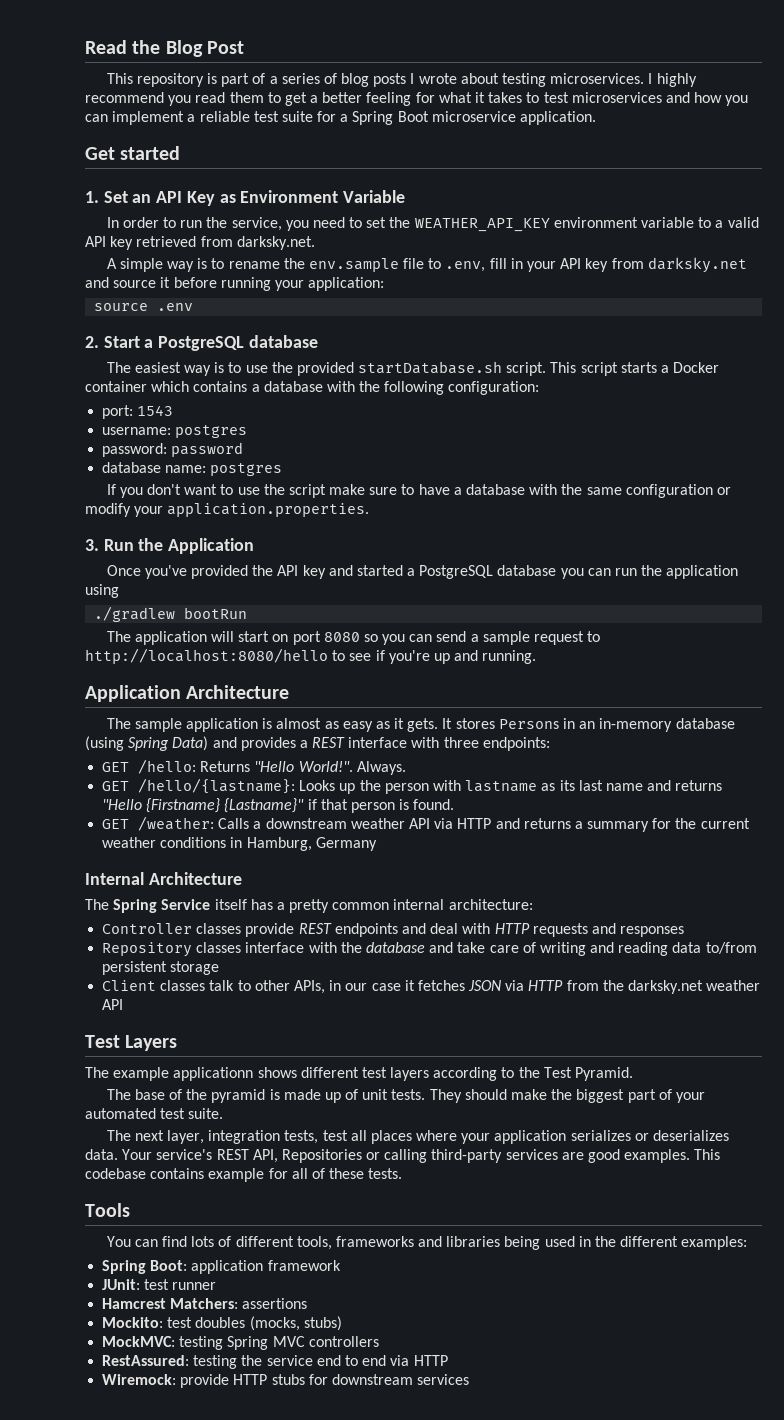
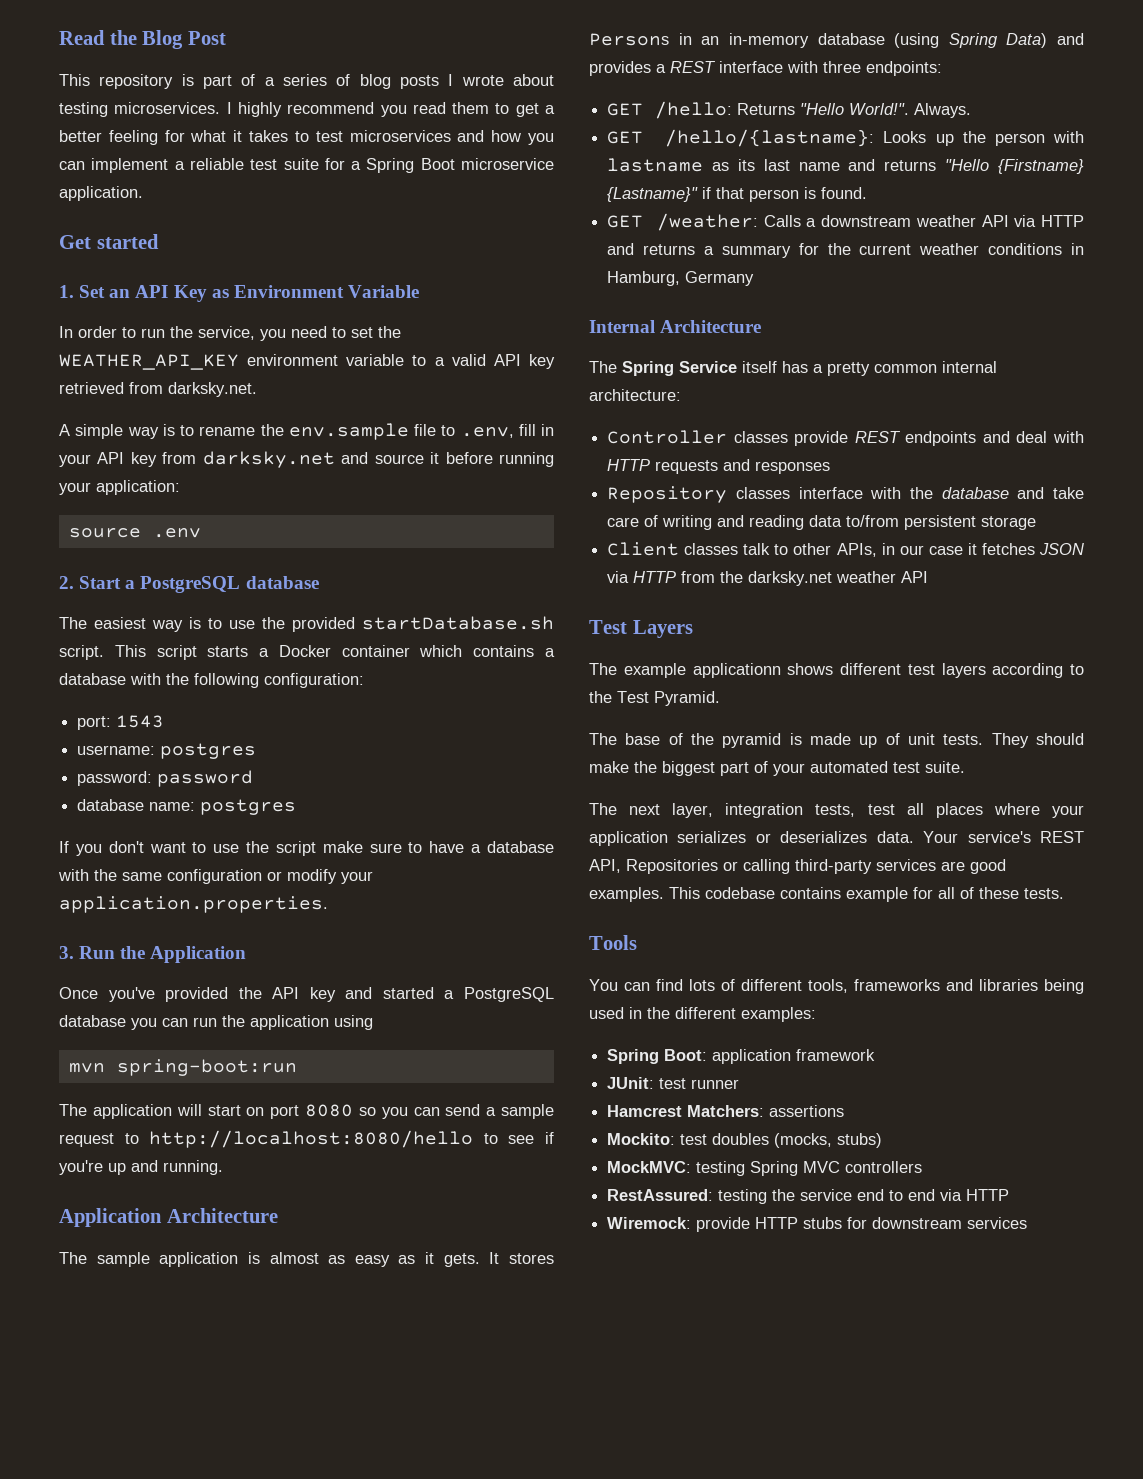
- ./gradlew bootRun
+ mvn spring-boot:run

